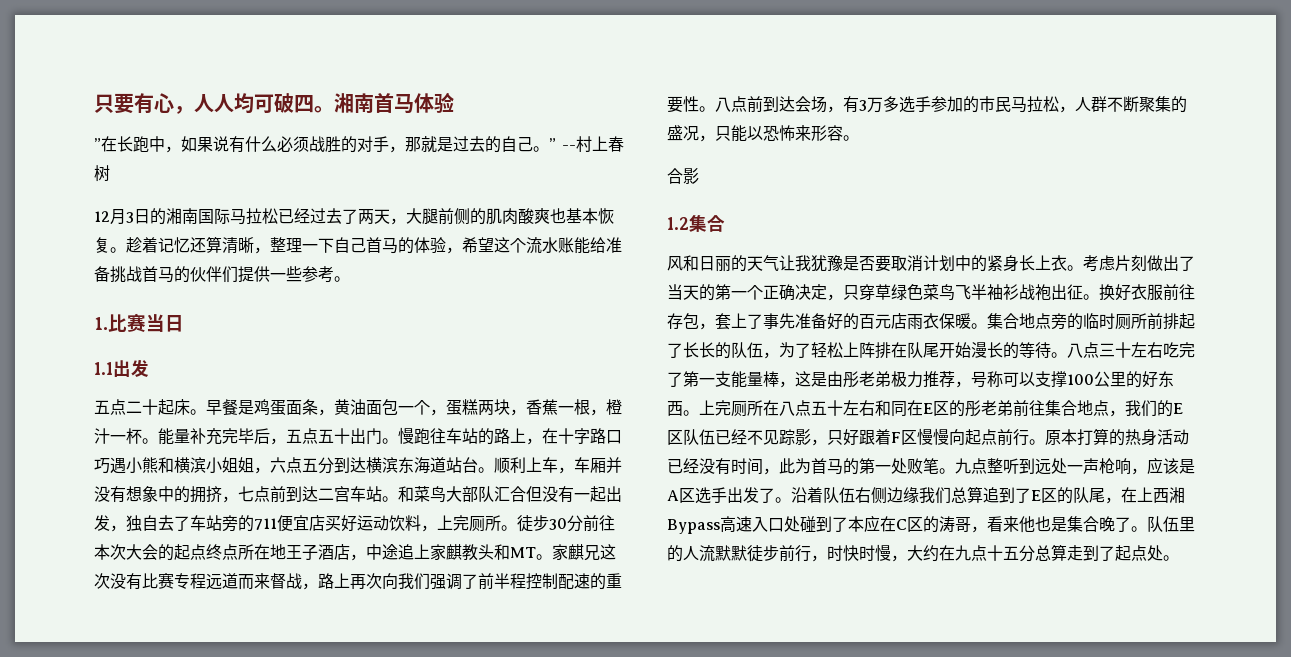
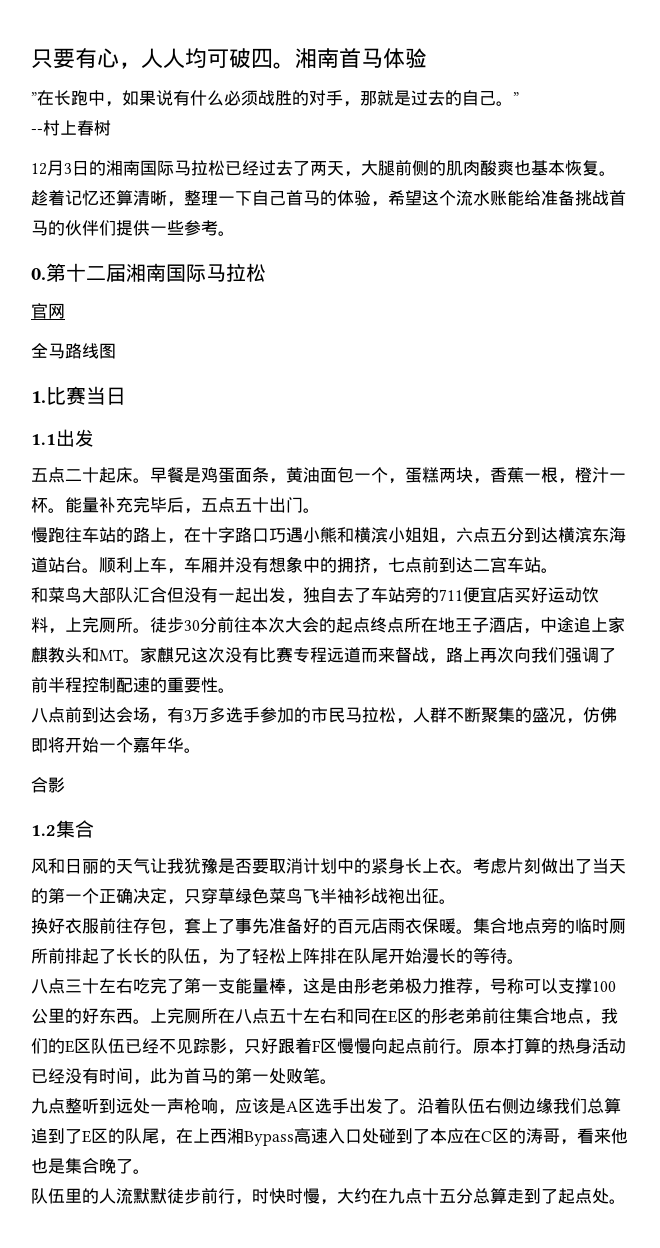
- ”在长跑中，如果说有什么必须战胜的对手，那就是过去的自己。” --村上春树
+ ”在长跑中，如果说有什么必须战胜的对手，那就是过去的自己。”
+ --村上春树
+ 0.第十二届湘南国际马拉松
+ 官网
+ 全马路线图
- 能量补充完毕后，五点五十出门。慢跑往车站的路上，在十字路口巧遇小熊和横滨小姐姐，六点五分到达横滨东海道站台。
+ 能量补充完毕后，五点五十出门。
+ 慢跑往车站的路上，在十字路口巧遇小熊和横滨小姐姐，六点五分到达横滨东海道站台。
- 顺利上车，车厢并没有想象中的拥挤，七点前到达二宫车站。和菜鸟大部队汇合但没有一起出发，独自去了车站旁的711便宜店买好运动饮料，上完厕所。
+ 顺利上车，车厢并没有想象中的拥挤，七点前到达二宫车站。
+ 和菜鸟大部队汇合但没有一起出发，独自去了车站旁的711便宜店买好运动饮料，上完厕所。
- 家麒兄这次没有比赛专程远道而来督战，路上再次向我们强调了前半程控制配速的重要性。八点前到达会场，有3万多选手参加的市民马拉松，人群不断聚集的盛况，只能以恐怖来形容。
+ 家麒兄这次没有比赛专程远道而来督战，路上再次向我们强调了前半程控制配速的重要性。
+ 八点前到达会场，有3万多选手参加的市民马拉松，人群不断聚集的盛况，仿佛即将开始一个嘉年华。
- 考虑片刻做出了当天的第一个正确决定，只穿草绿色菜鸟飞半袖衫战袍出征。换好衣服前往存包，套上了事先准备好的百元店雨衣保暖。
+ 考虑片刻做出了当天的第一个正确决定，只穿草绿色菜鸟飞半袖衫战袍出征。
+ 换好衣服前往存包，套上了事先准备好的百元店雨衣保暖。
- 集合地点旁的临时厕所前排起了长长的队伍，为了轻松上阵排在队尾开始漫长的等待。八点三十左右吃完了第一支能量棒，这是由彤老弟极力推荐，号称可以支撑100公里的好东西。
+ 集合地点旁的临时厕所前排起了长长的队伍，为了轻松上阵排在队尾开始漫长的等待。
+ 八点三十左右吃完了第一支能量棒，这是由彤老弟极力推荐，号称可以支撑100公里的好东西。
- 原本打算的热身活动已经没有时间，此为首马的第一处败笔。九点整听到远处一声枪响，应该是A区选手出发了。
+ 原本打算的热身活动已经没有时间，此为首马的第一处败笔。
+ 九点整听到远处一声枪响，应该是A区选手出发了。
- 沿着队伍右侧边缘我们总算追到了E区的队尾，在上西湘Bypass高速入口处碰到了本应在C区的涛哥，看来他也是集合晚了。队伍里的人流默默徒步前行，时快时慢，大约在九点十五分总算走到了起点处。
+ 沿着队伍右侧边缘我们总算追到了E区的队尾，在上西湘Bypass高速入口处碰到了本应在C区的涛哥，看来他也是集合晚了。
+ 队伍里的人流默默徒步前行，时快时慢，大约在九点十五分总算走到了起点处。

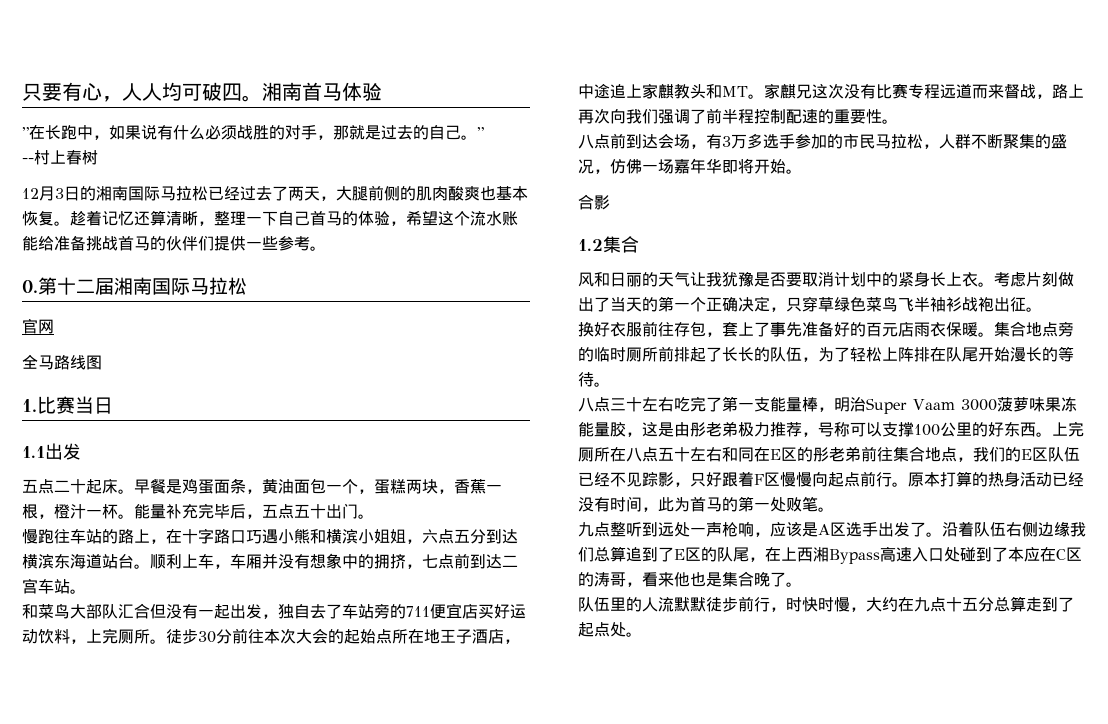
- 徒步30分前往本次大会的起点终点所在地王子酒店，中途追上家麒教头和MT。
+ 徒步30分前往本次大会的起始点所在地王子酒店，中途追上家麒教头和MT。
- 八点前到达会场，有3万多选手参加的市民马拉松，人群不断聚集的盛况，仿佛即将开始一个嘉年华。
+ 八点前到达会场，有3万多选手参加的市民马拉松，人群不断聚集的盛况，仿佛一场嘉年华即将开始。
- 八点三十左右吃完了第一支能量棒，这是由彤老弟极力推荐，号称可以支撑100公里的好东西。
+ 八点三十左右吃完了第一支能量棒，明治Super Vaam 3000菠萝味果冻能量胶，这是由彤老弟极力推荐，号称可以支撑100公里的好东西。

